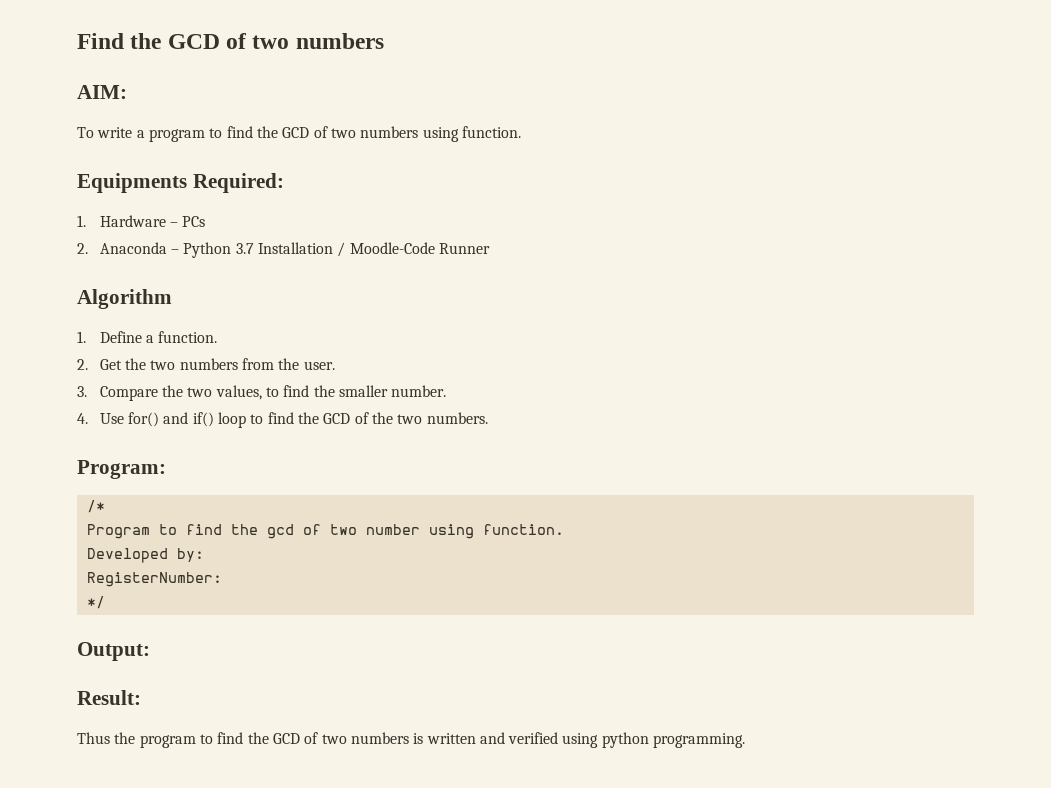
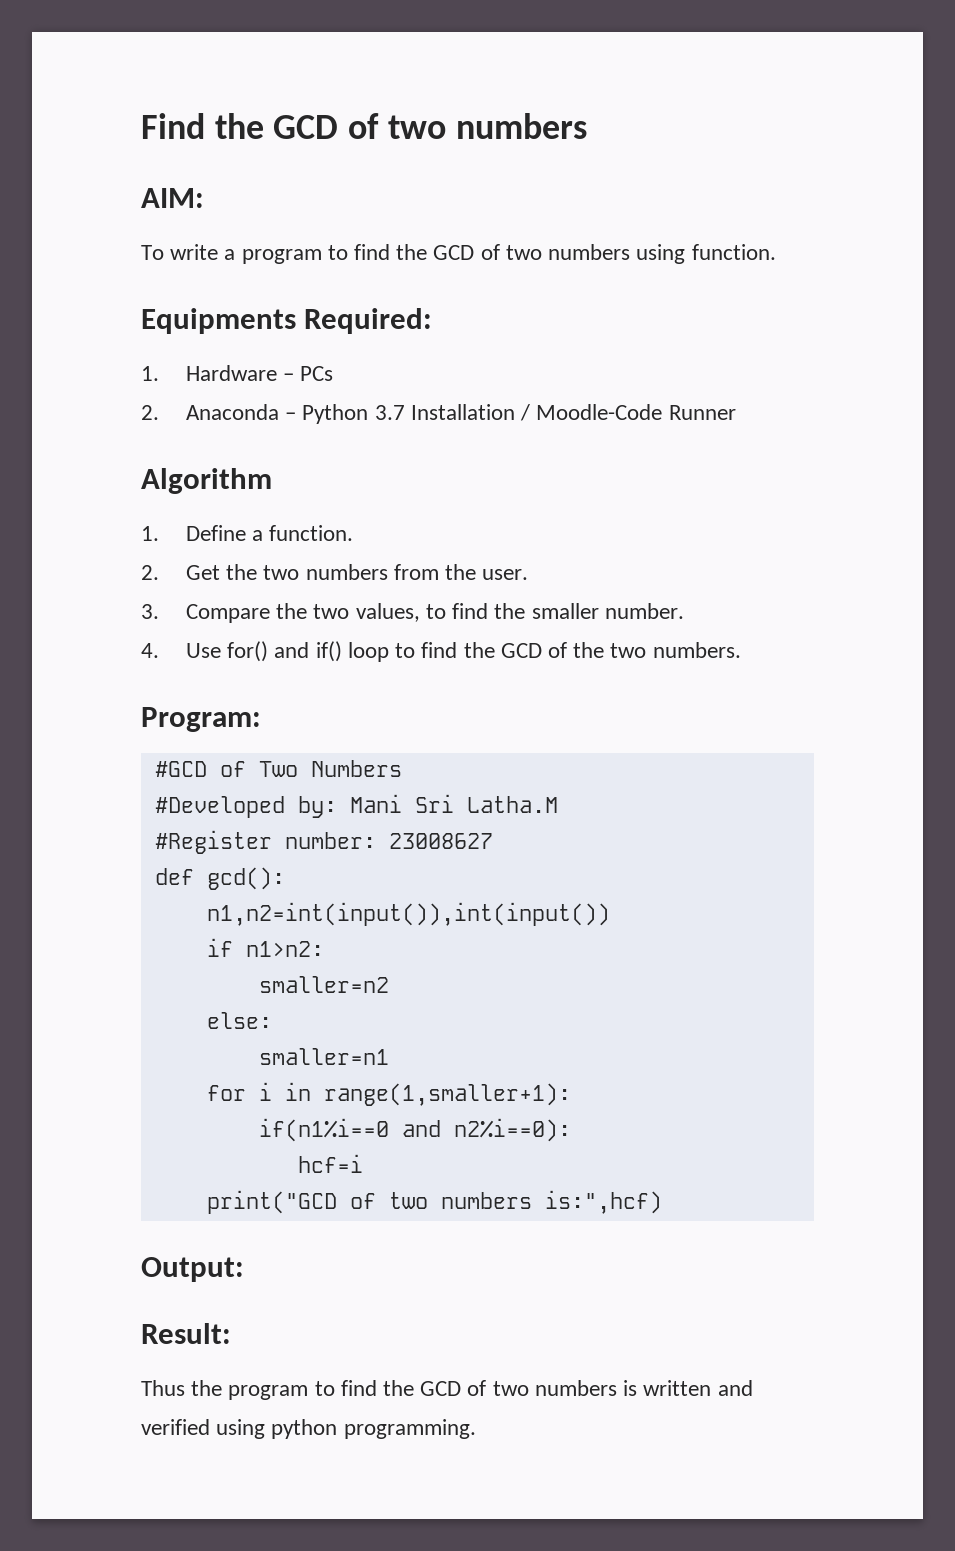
- /*
- Program to find the gcd of two number using function.
- Developed by:
- RegisterNumber:
- */
+ #GCD of Two Numbers
+ #Developed by: Mani Sri Latha.M
+ #Register number: 23008627
+ def gcd():
+ n1,n2=int(input()),int(input())
+ if n1>n2:
+ smaller=n2
+ else:
+ smaller=n1
+ for i in range(1,smaller+1):
+ if(n1%i==0 and n2%i==0):
+ hcf=i
+ print("GCD of two numbers is:",hcf)

